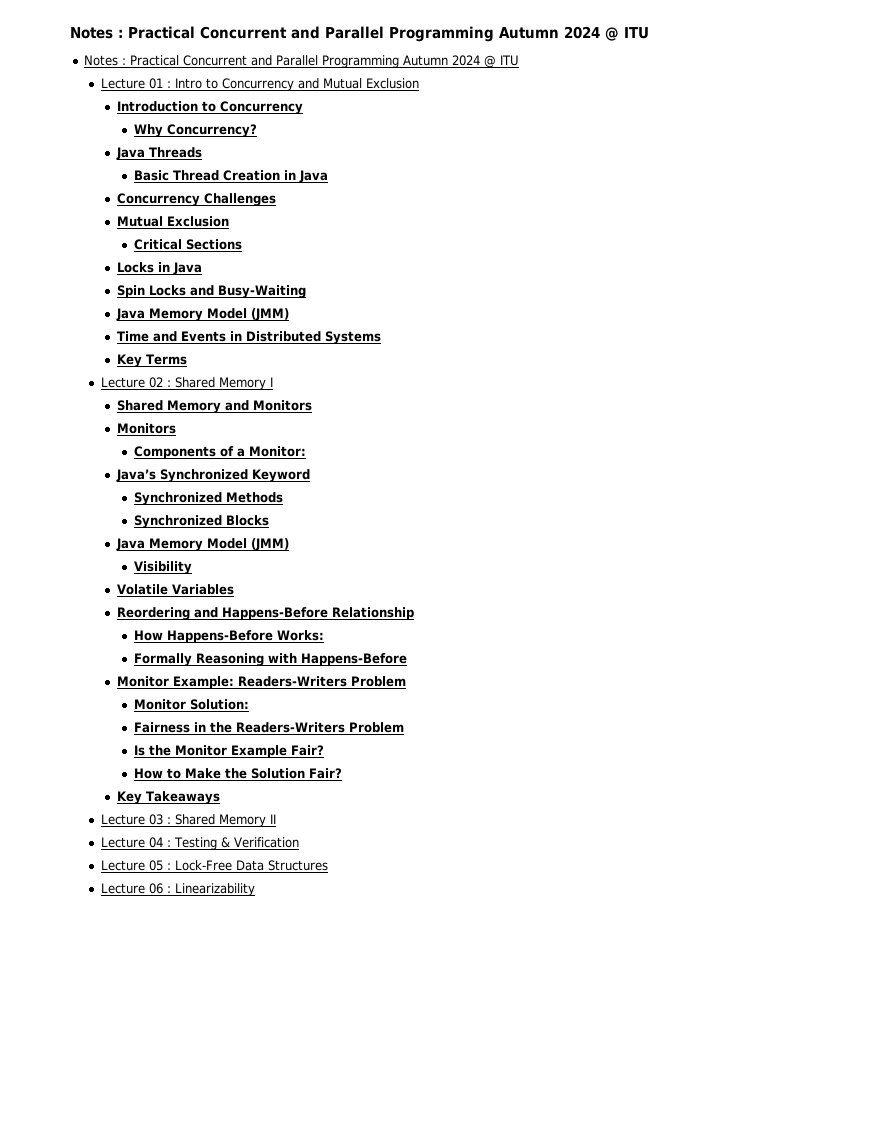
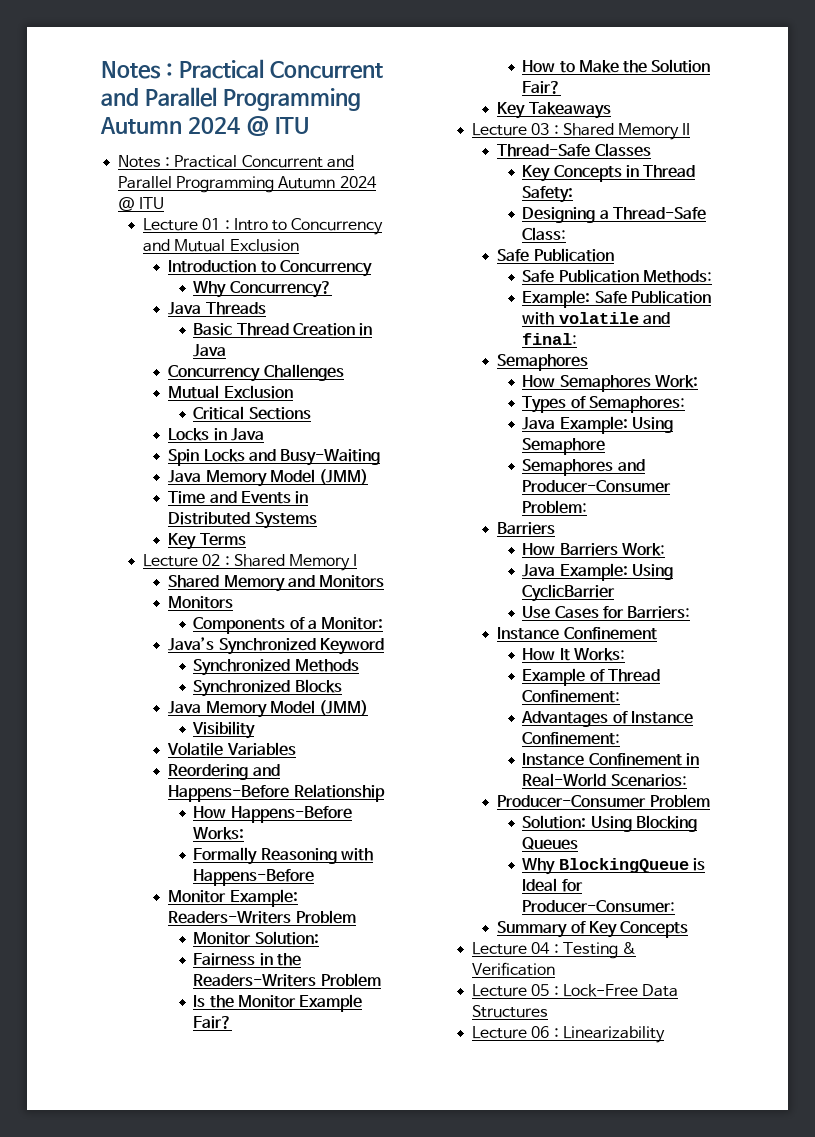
+ Thread-Safe Classes
+ Key Concepts in Thread Safety:
+ Designing a Thread-Safe Class:
+ Safe Publication
+ Safe Publication Methods:
+ Example: Safe Publication with volatile and final:
+ Semaphores
+ How Semaphores Work:
+ Types of Semaphores:
+ Java Example: Using Semaphore
+ Semaphores and Producer-Consumer Problem:
+ Barriers
+ How Barriers Work:
+ Java Example: Using CyclicBarrier
+ Use Cases for Barriers:
+ Instance Confinement
+ How It Works:
+ Example of Thread Confinement:
+ Advantages of Instance Confinement:
+ Instance Confinement in Real-World Scenarios:
+ Producer-Consumer Problem
+ Solution: Using Blocking Queues
+ Why BlockingQueue is Ideal for Producer-Consumer:
+ Summary of Key Concepts

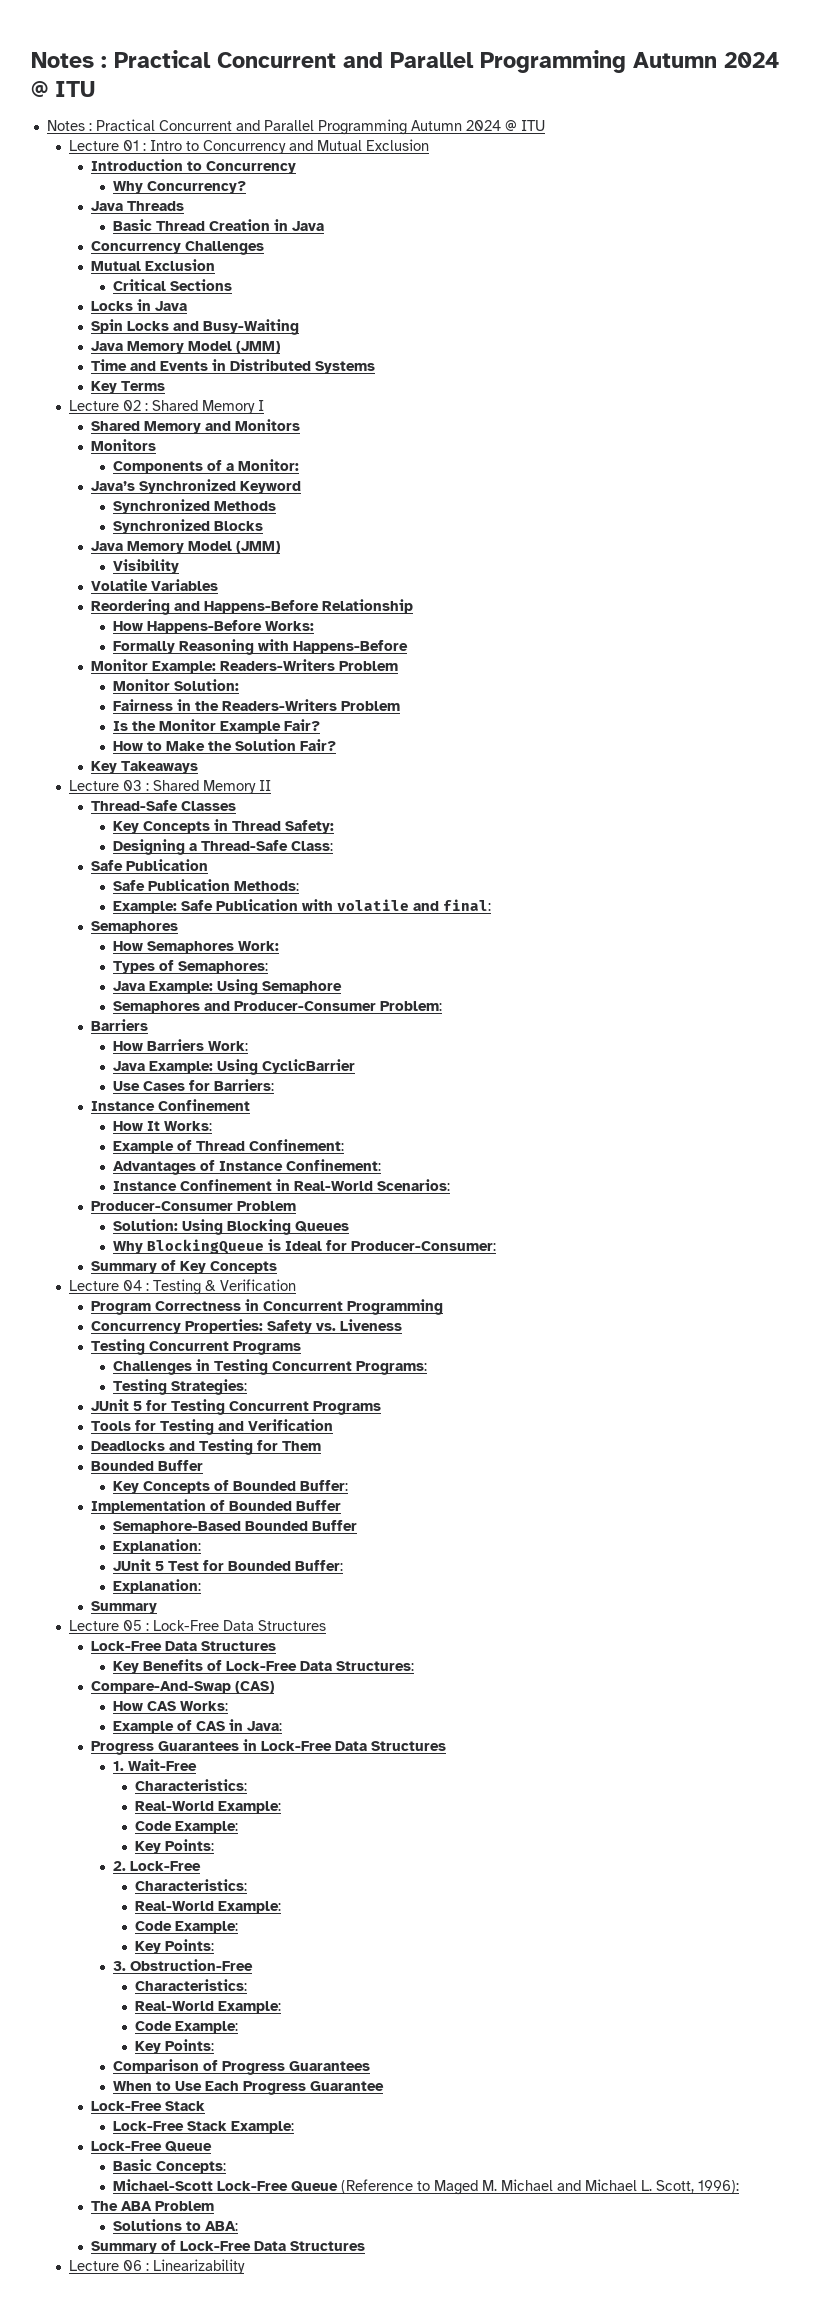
+ Program Correctness in Concurrent Programming
+ Concurrency Properties: Safety vs. Liveness
+ Testing Concurrent Programs
+ Challenges in Testing Concurrent Programs:
+ Testing Strategies:
+ JUnit 5 for Testing Concurrent Programs
+ Tools for Testing and Verification
+ Deadlocks and Testing for Them
+ Bounded Buffer
+ Key Concepts of Bounded Buffer:
+ Implementation of Bounded Buffer
+ Semaphore-Based Bounded Buffer
+ Explanation:
+ JUnit 5 Test for Bounded Buffer:
+ Explanation:
+ Summary
  Lecture 05 : Lock-Free Data Structures
+ Lock-Free Data Structures
+ Key Benefits of Lock-Free Data Structures:
+ Compare-And-Swap (CAS)
+ How CAS Works:
+ Example of CAS in Java:
+ Progress Guarantees in Lock-Free Data Structures
+ 1. Wait-Free
+ Characteristics:
+ Real-World Example:
+ Code Example:
+ Key Points:
+ 2. Lock-Free
+ Characteristics:
+ Real-World Example:
+ Code Example:
+ Key Points:
+ 3. Obstruction-Free
+ Characteristics:
+ Real-World Example:
+ Code Example:
+ Key Points:
+ Comparison of Progress Guarantees
+ When to Use Each Progress Guarantee
+ Lock-Free Stack
+ Lock-Free Stack Example:
+ Lock-Free Queue
+ Basic Concepts:
+ Michael-Scott Lock-Free Queue (Reference to Maged M. Michael and Michael L. Scott, 1996):
+ The ABA Problem
+ Solutions to ABA:
+ Summary of Lock-Free Data Structures

